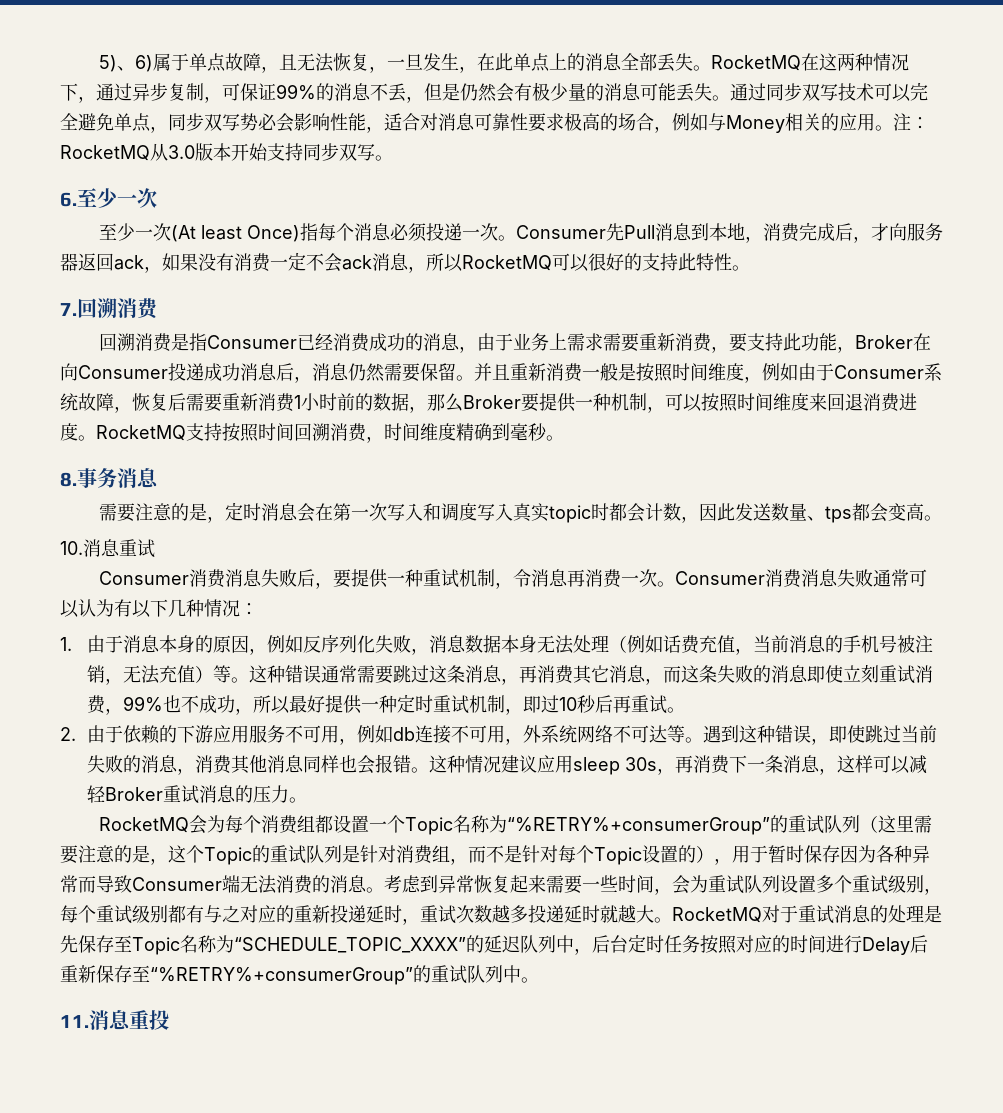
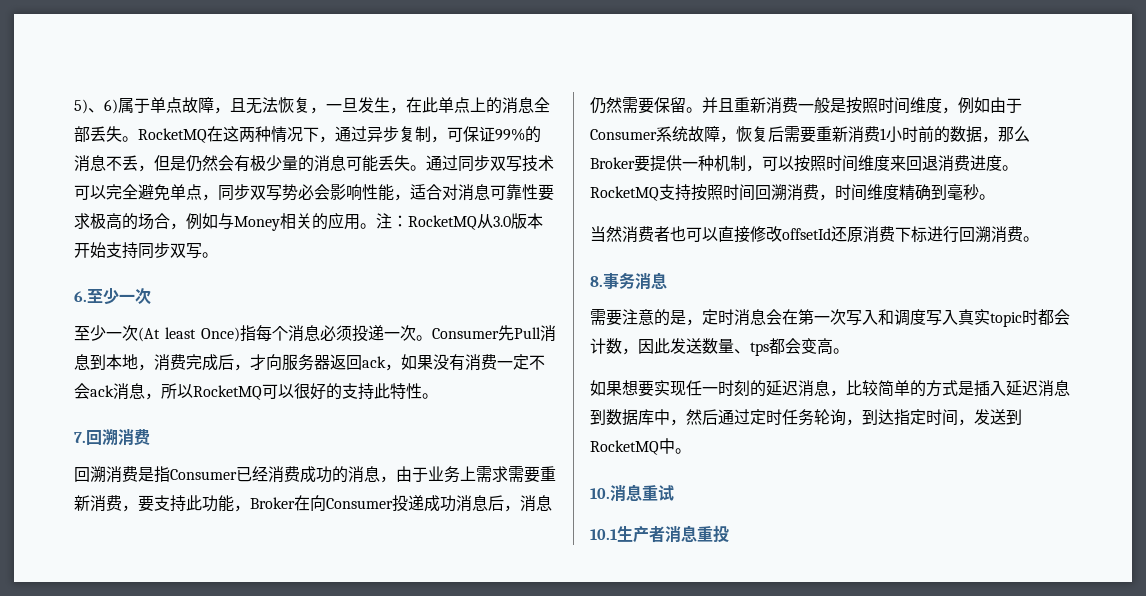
+ 当然消费者也可以直接修改offsetId还原消费下标进行回溯消费。
+ 如果想要实现任一时刻的延迟消息，比较简单的方式是插入延迟消息到数据库中，然后通过定时任务轮询，到达指定时间，发送到RocketMQ中。
  10.消息重试
- Consumer消费消息失败后，要提供一种重试机制，令消息再消费一次。Consumer消费消息失败通常可以认为有以下几种情况：
- 1.由于消息本身的原因，例如反序列化失败，消息数据本身无法处理（例如话费充值，当前消息的手机号被注销，无法充值）等。这种错误通常需要跳过这条消息，再消费其它消息，而这条失败的消息即使立刻重试消费，99%也不成功，所以最好提供一种定时重试机制，即过10秒后再重试。
- 2.由于依赖的下游应用服务不可用，例如db连接不可用，外系统网络不可达等。遇到这种错误，即使跳过当前失败的消息，消费其他消息同样也会报错。这种情况建议应用sleep 30s，再消费下一条消息，这样可以减轻Broker重试消息的压力。
- RocketMQ会为每个消费组都设置一个Topic名称为“%RETRY%+consumerGroup”的重试队列（这里需要注意的是，这个Topic的重试队列是针对消费组，而不是针对每个Topic设置的），用于暂时保存因为各种异常而导致Consumer端无法消费的消息。考虑到异常恢复起来需要一些时间，会为重试队列设置多个重试级别，每个重试级别都有与之对应的重新投递延时，重试次数越多投递延时就越大。RocketMQ对于重试消息的处理是先保存至Topic名称为“SCHEDULE_TOPIC_XXXX”的延迟队列中，后台定时任务按照对应的时间进行Delay后重新保存至“%RETRY%+consumerGroup”的重试队列中。
- 11.消息重投
+ 10.1生产者消息重投

